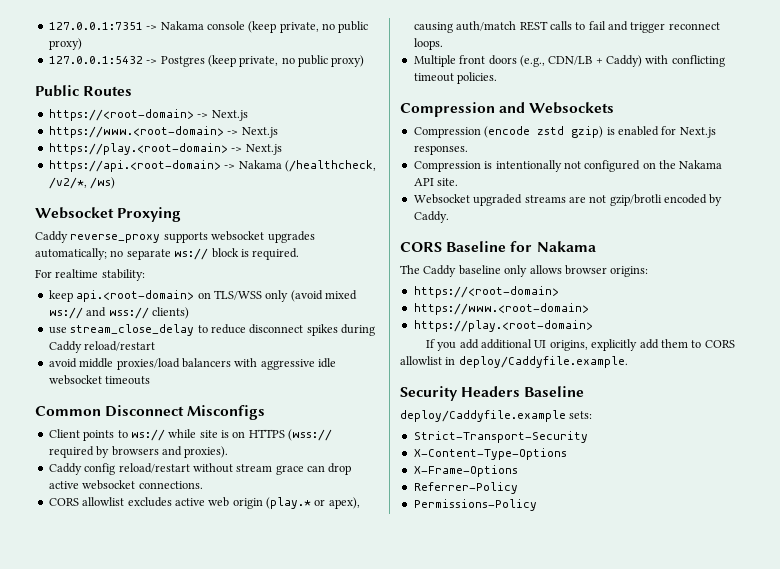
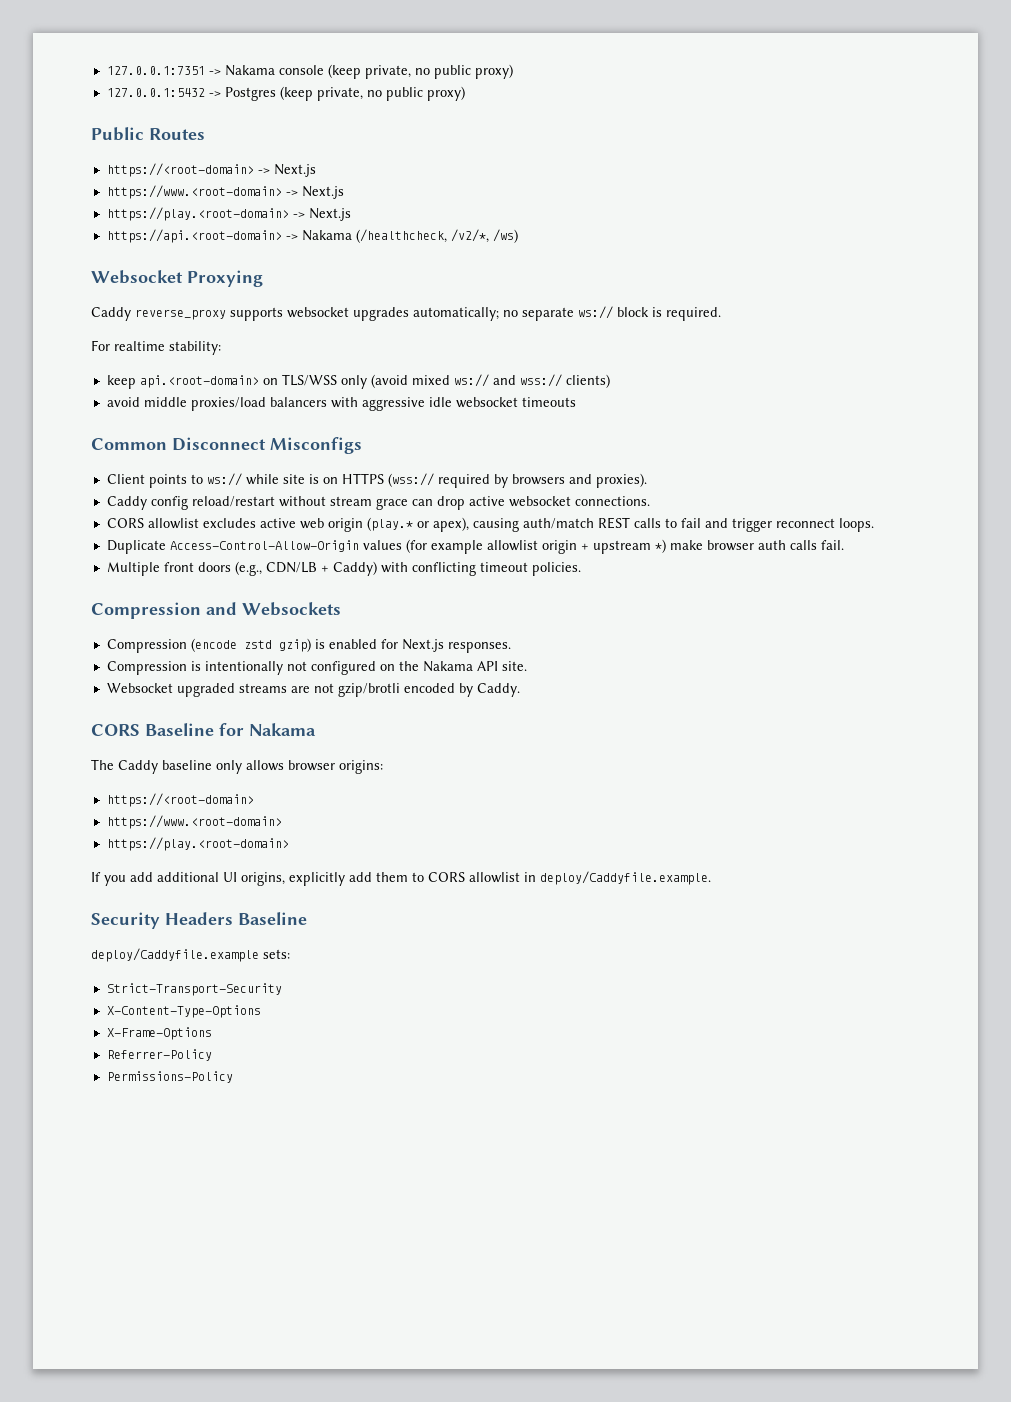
- use stream_close_delay to reduce disconnect spikes during Caddy reload/restart
+ Duplicate Access-Control-Allow-Origin values (for example allowlist origin + upstream *) make browser auth calls fail.

